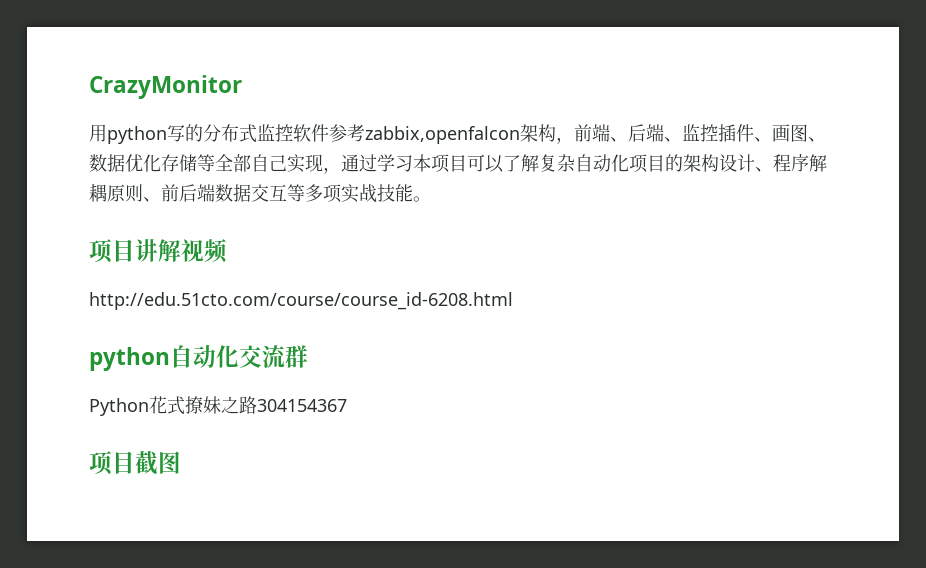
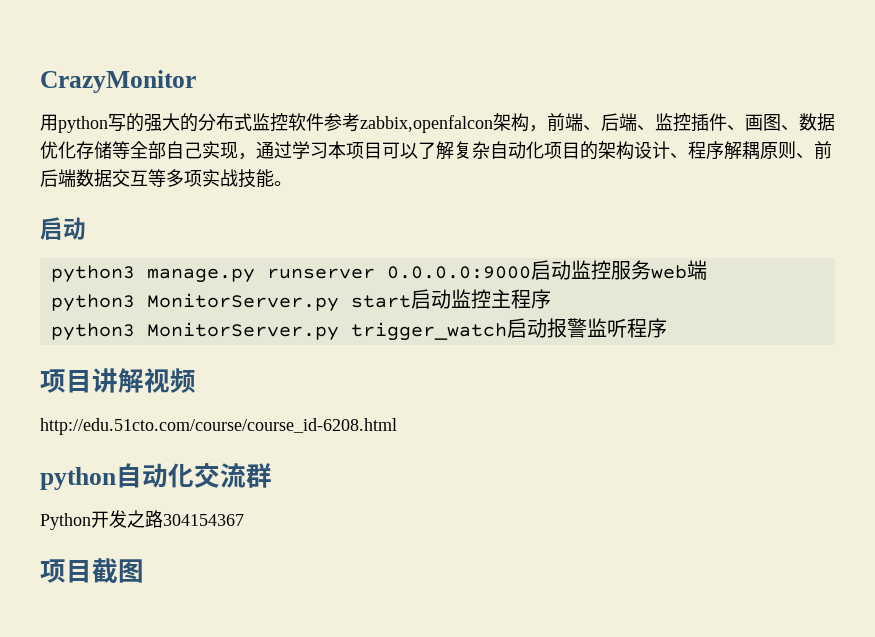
- 用python写的分布式监控软件参考zabbix,openfalcon架构，前端、后端、监控插件、画图、数据优化存储等全部自己实现，通过学习本项目可以了解复杂自动化项目的架构设计、程序解耦原则、前后端数据交互等多项实战技能。
+ 用python写的强大的分布式监控软件参考zabbix,openfalcon架构，前端、后端、监控插件、画图、数据优化存储等全部自己实现，通过学习本项目可以了解复杂自动化项目的架构设计、程序解耦原则、前后端数据交互等多项实战技能。
+ 启动
+ python3 manage.py runserver 0.0.0.0:9000启动监控服务web端
+ python3 MonitorServer.py start启动监控主程序
+ python3 MonitorServer.py trigger_watch启动报警监听程序
- Python花式撩妹之路304154367
+ Python开发之路304154367

